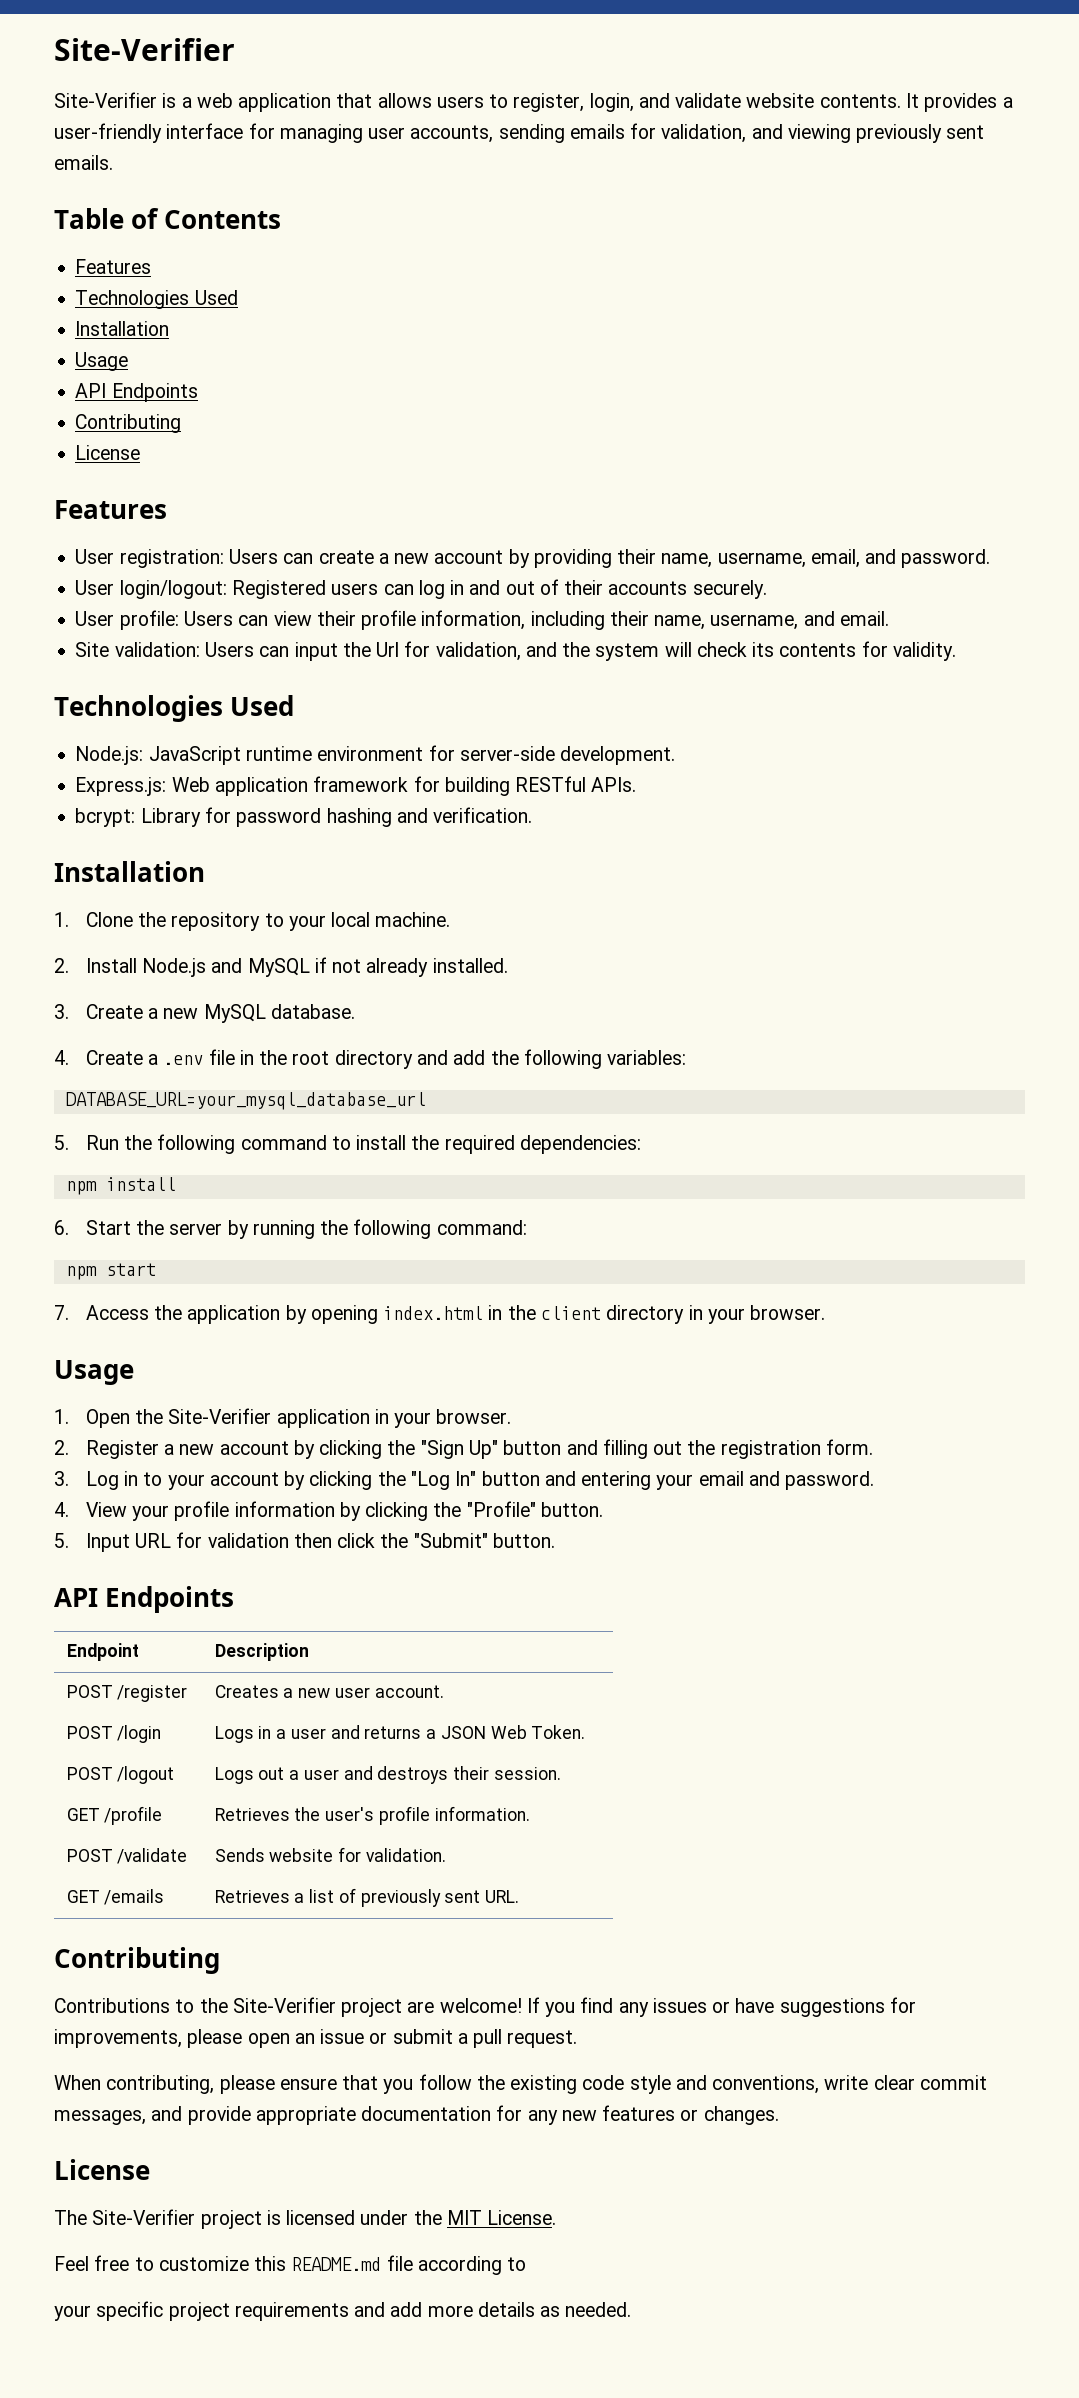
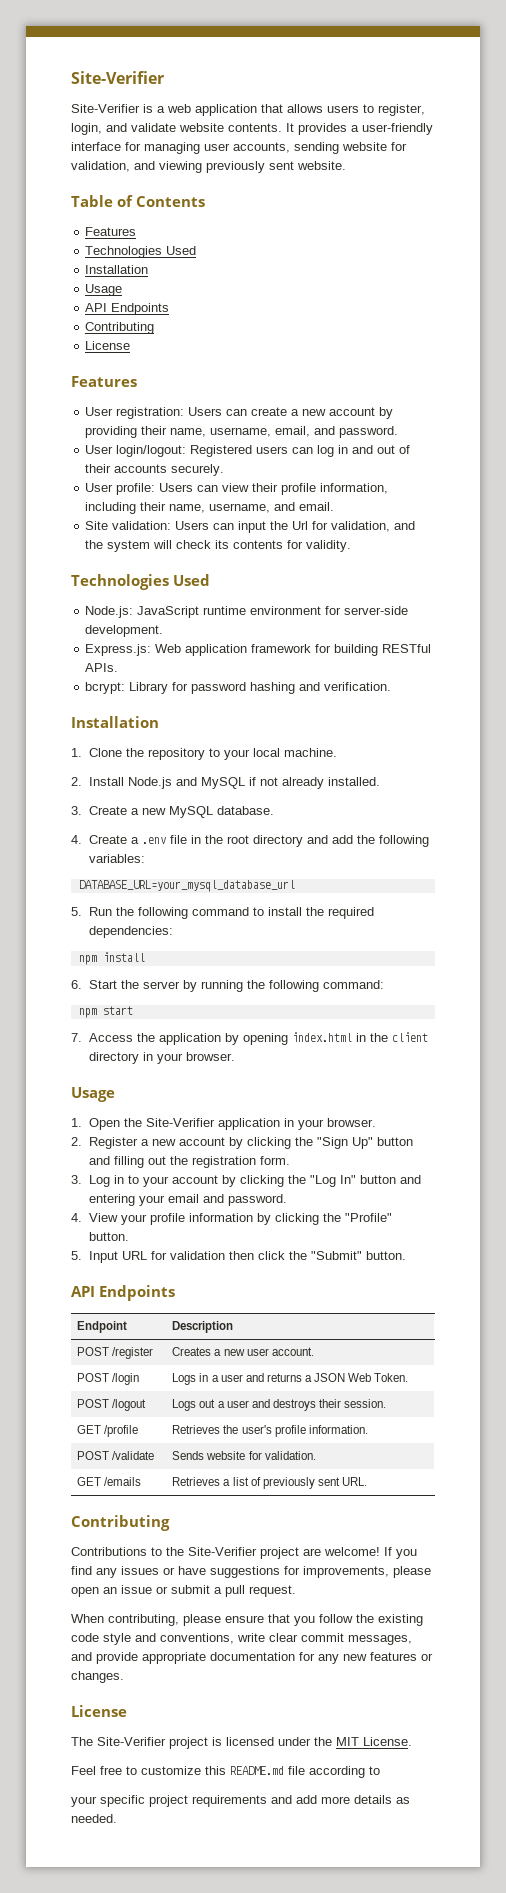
- It provides a user-friendly interface for managing user accounts, sending emails for validation, and viewing previously sent emails.
+ It provides a user-friendly interface for managing user accounts, sending website for validation, and viewing previously sent website.

